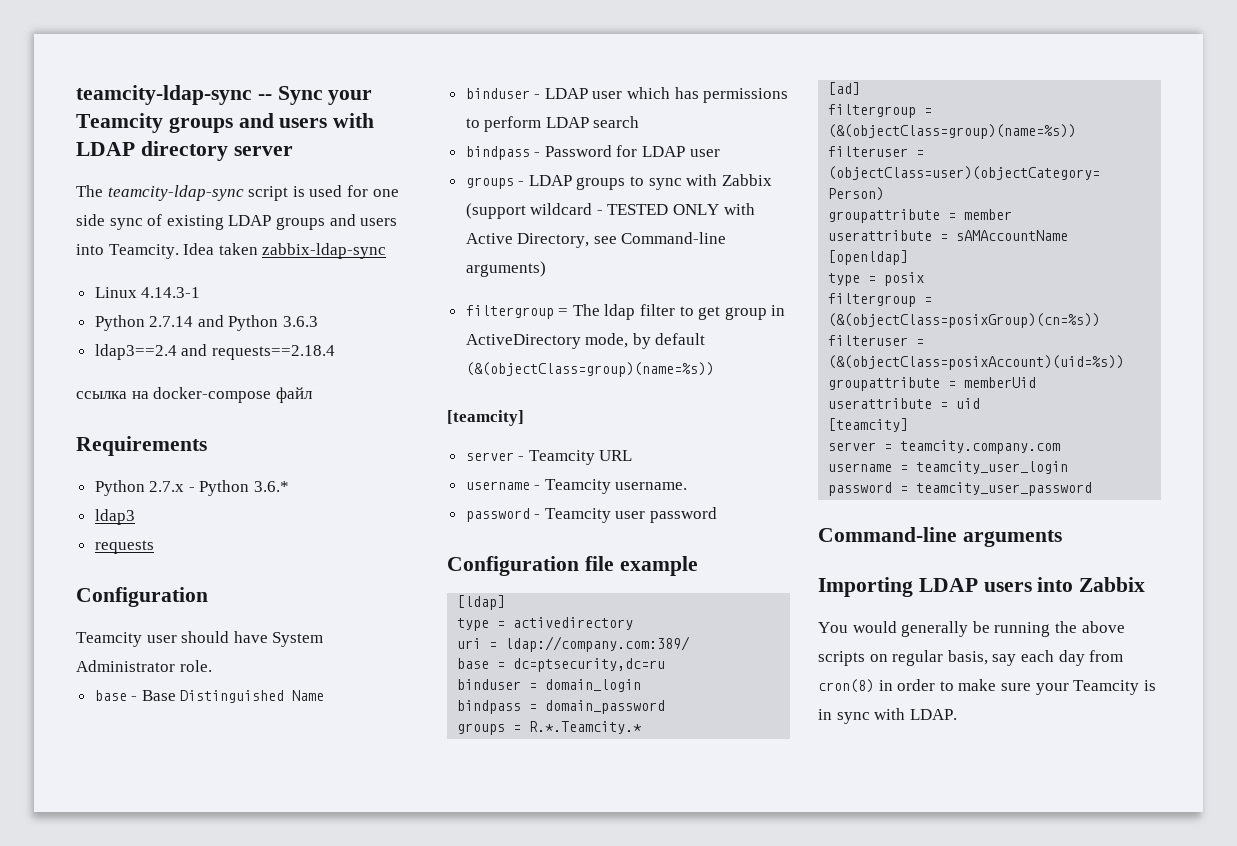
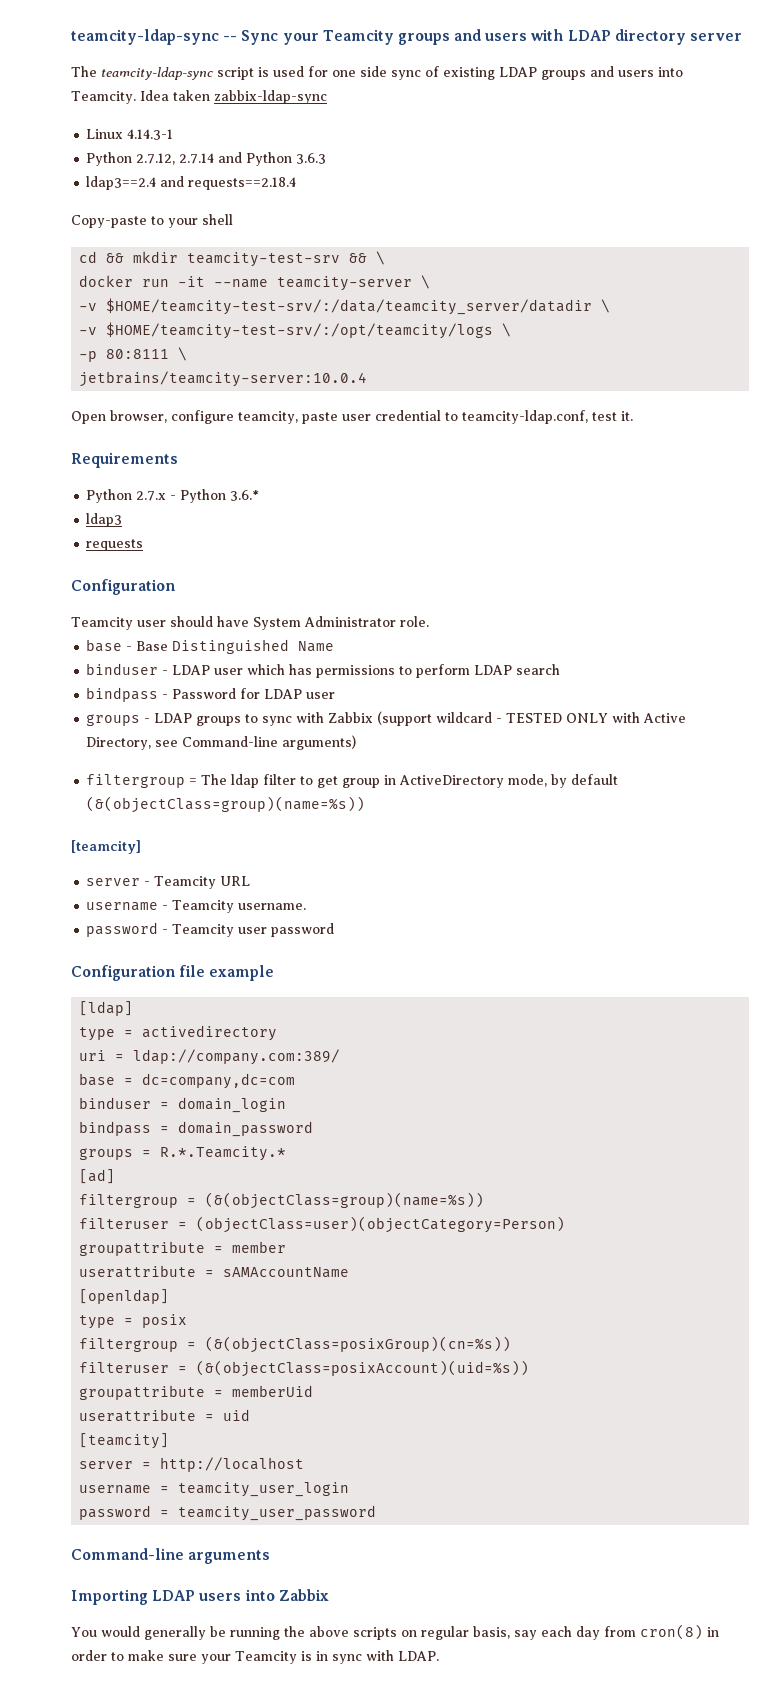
- Python 2.7.14 and Python 3.6.3
+ Python 2.7.12, 2.7.14 and Python 3.6.3
- ссылка на docker-compose файл
+ Copy-paste to your shell
+ cd && mkdir teamcity-test-srv && \
+ docker run -it --name teamcity-server \
+ -v $HOME/teamcity-test-srv/:/data/teamcity_server/datadir \
+ -v $HOME/teamcity-test-srv/:/opt/teamcity/logs \
+ -p 80:8111 \
+ jetbrains/teamcity-server:10.0.4
+ Open browser, configure teamcity, paste user credential to teamcity-ldap.conf, test it.
- base = dc=ptsecurity,dc=ru
+ base = dc=company,dc=com
- server = teamcity.company.com
+ server = http://localhost

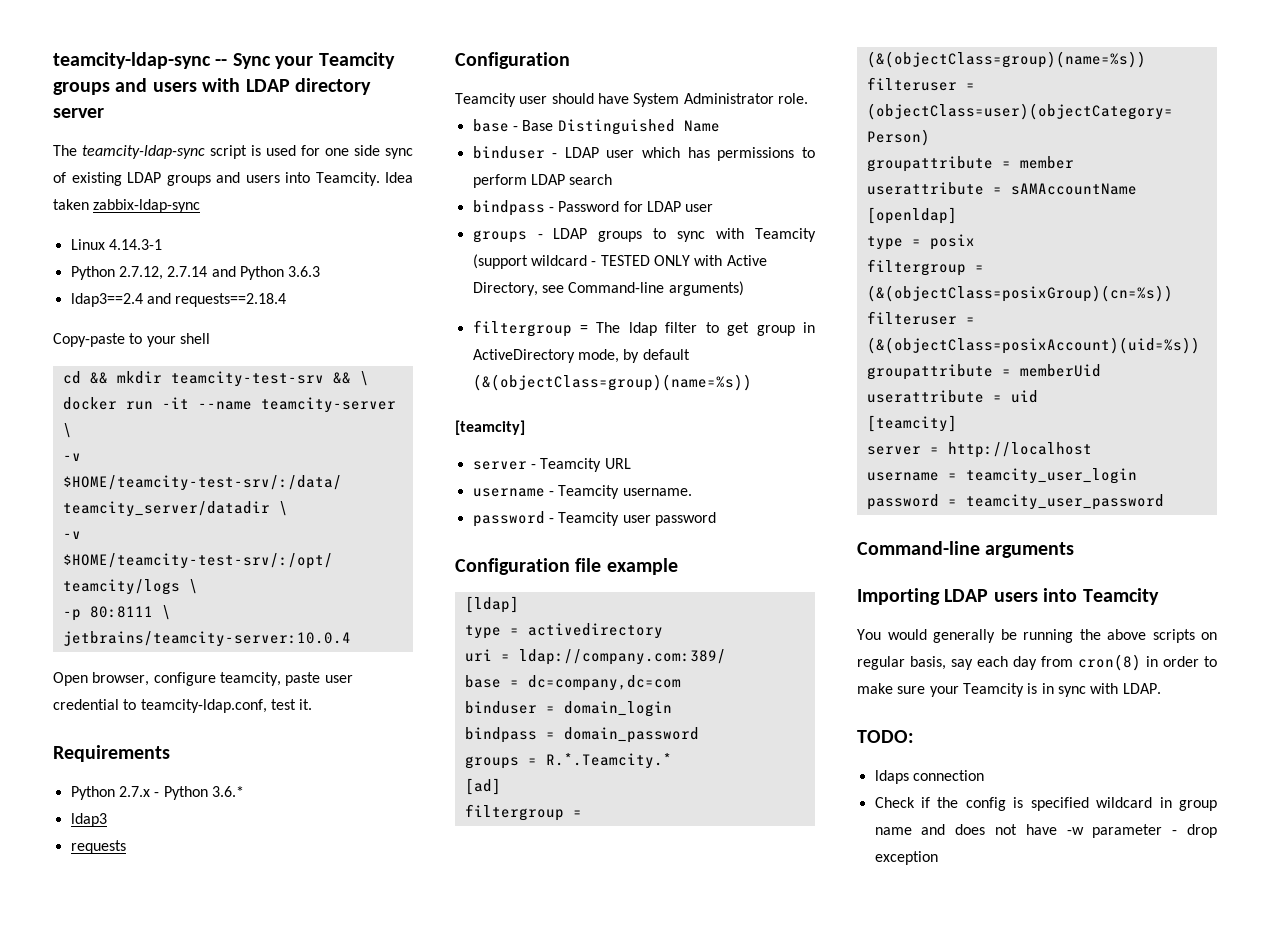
- groups - LDAP groups to sync with Zabbix (support wildcard - TESTED ONLY with Active Directory, see Command-line arguments)
+ groups - LDAP groups to sync with Teamcity (support wildcard - TESTED ONLY with Active Directory, see Command-line arguments)
- Importing LDAP users into Zabbix
+ Importing LDAP users into Teamcity
+ TODO:
+ ldaps connection
+ Check if the config is specified wildcard in group name and does not have -w parameter - drop exception

